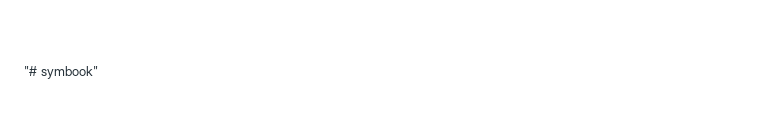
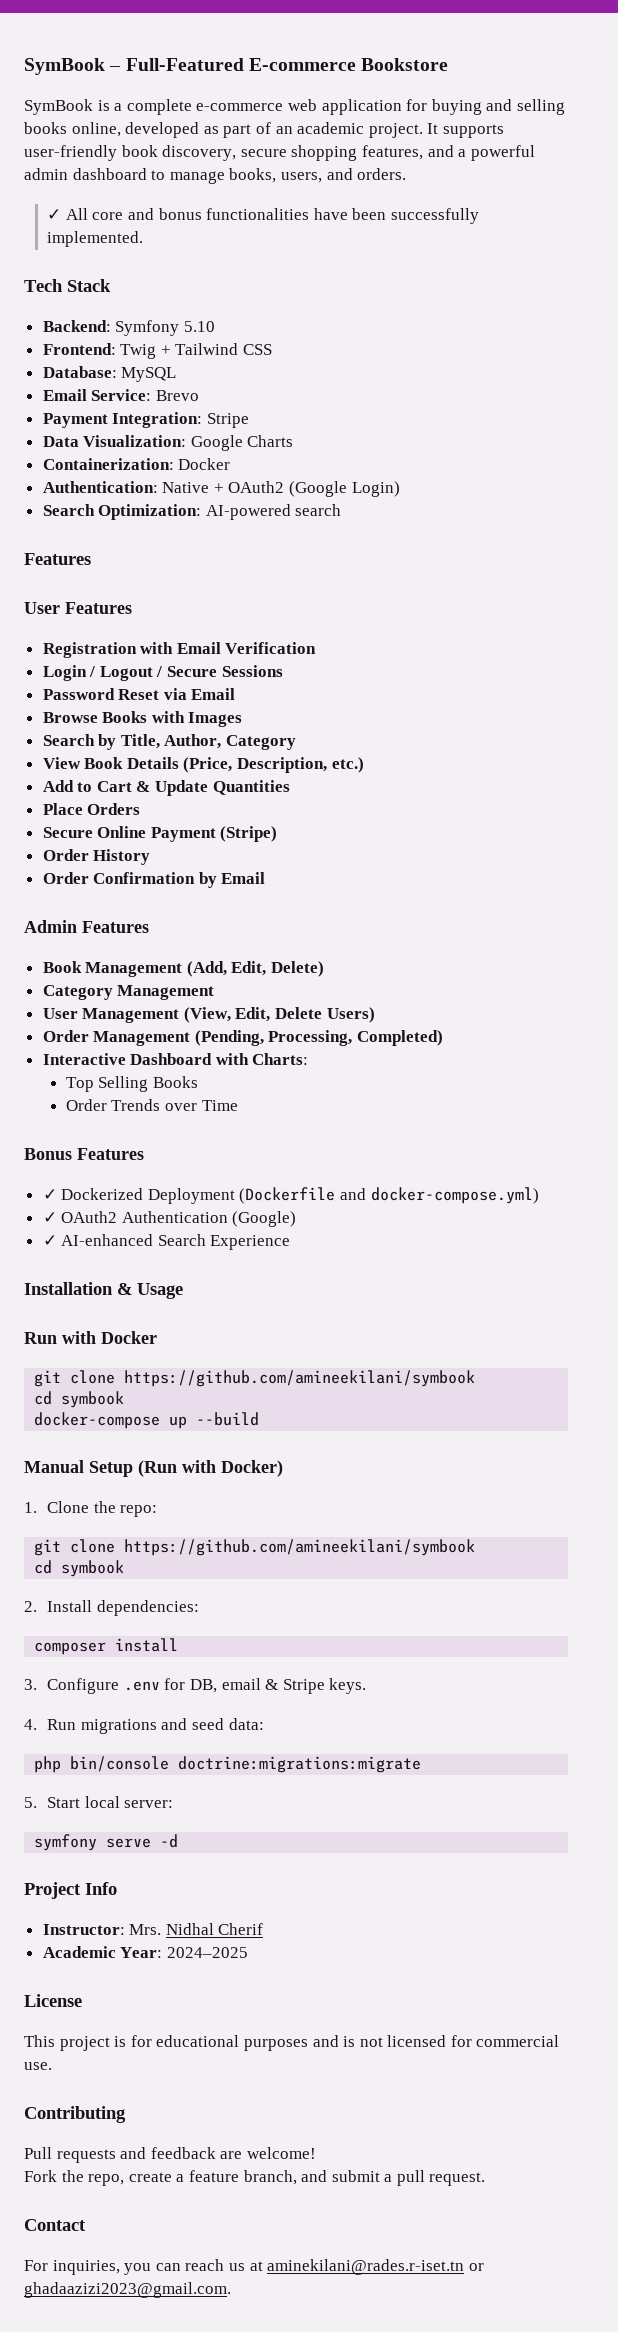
- "# symbook"
+ SymBook – Full-Featured E-commerce Bookstore
+ SymBook is a complete e-commerce web application for buying and selling books online, developed as part of an academic project. It supports user-friendly book discovery, secure shopping features, and a powerful admin dashboard to manage books, users, and orders.
+ ✓ All core and bonus functionalities have been successfully implemented.
+ Tech Stack
+ Backend: Symfony 5.10
+ Frontend: Twig + Tailwind CSS
+ Database: MySQL
+ Email Service: Brevo
+ Payment Integration: Stripe
+ Data Visualization: Google Charts
+ Containerization: Docker
+ Authentication: Native + OAuth2 (Google Login)
+ Search Optimization: AI-powered search
+ Features
+ User Features
+ Registration with Email Verification
+ Login / Logout / Secure Sessions
+ Password Reset via Email
+ Browse Books with Images
+ Search by Title, Author, Category
+ View Book Details (Price, Description, etc.)
+ Add to Cart & Update Quantities
+ Place Orders
+ Secure Online Payment (Stripe)
+ Order History
+ Order Confirmation by Email
+ Admin Features
+ Book Management (Add, Edit, Delete)
+ Category Management
+ User Management (View, Edit, Delete Users)
+ Order Management (Pending, Processing, Completed)
+ Interactive Dashboard with Charts:
+ Top Selling Books
+ Order Trends over Time
+ Bonus Features
+ ✓ Dockerized Deployment (Dockerfile and docker-compose.yml)
+ ✓ OAuth2 Authentication (Google)
+ ✓ AI-enhanced Search Experience
+ Installation & Usage
+ Run with Docker
+ git clone https://github.com/amineekilani/symbook
+ cd symbook
+ docker-compose up --build
+ Manual Setup (Run with Docker)
+ 1. Clone the repo:
+ git clone https://github.com/amineekilani/symbook
+ cd symbook
+ 2. Install dependencies:
+ composer install
+ 3. Configure .env for DB, email & Stripe keys.
+ 4. Run migrations and seed data:
+ php bin/console doctrine:migrations:migrate
+ 5. Start local server:
+ symfony serve -d
+ Project Info
+ Instructor: Mrs. Nidhal Cherif
+ Academic Year: 2024–2025
+ License
+ This project is for educational purposes and is not licensed for commercial use.
+ Contributing
+ Pull requests and feedback are welcome!
+ Fork the repo, create a feature branch, and submit a pull request.
+ Contact
+ For inquiries, you can reach us at aminekilani@rades.r-iset.tn or ghadaazizi2023@gmail.com.

